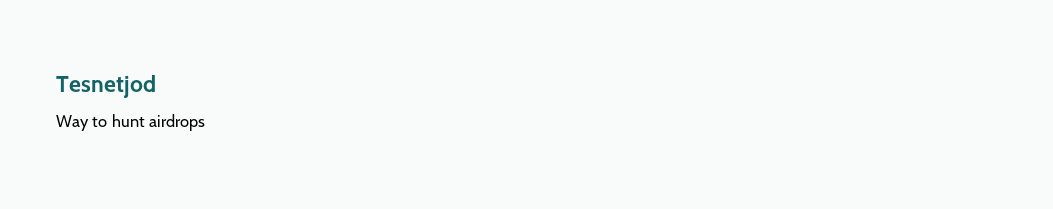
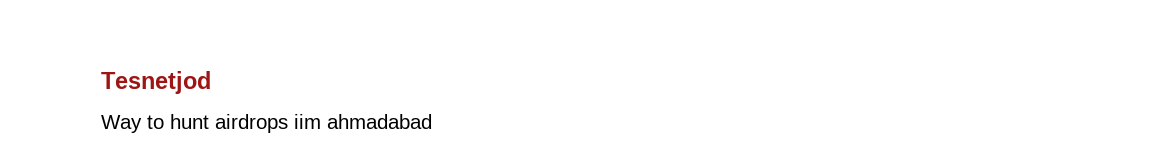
- Way to hunt airdrops
+ Way to hunt airdrops iim ahmadabad

